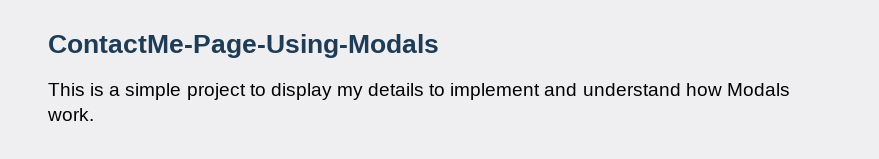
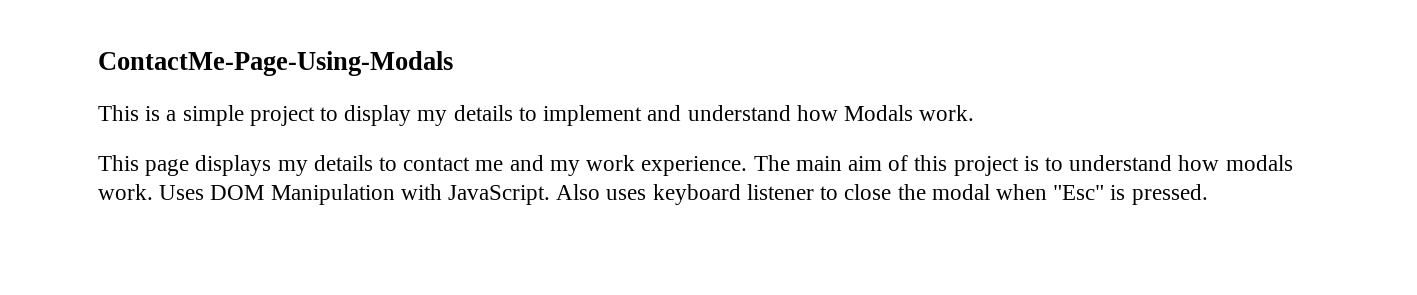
+ This page displays my details to contact me and my work experience. The main aim of this project is to understand how modals work. Uses DOM Manipulation with JavaScript. Also uses keyboard listener to close the modal when "Esc" is pressed.

